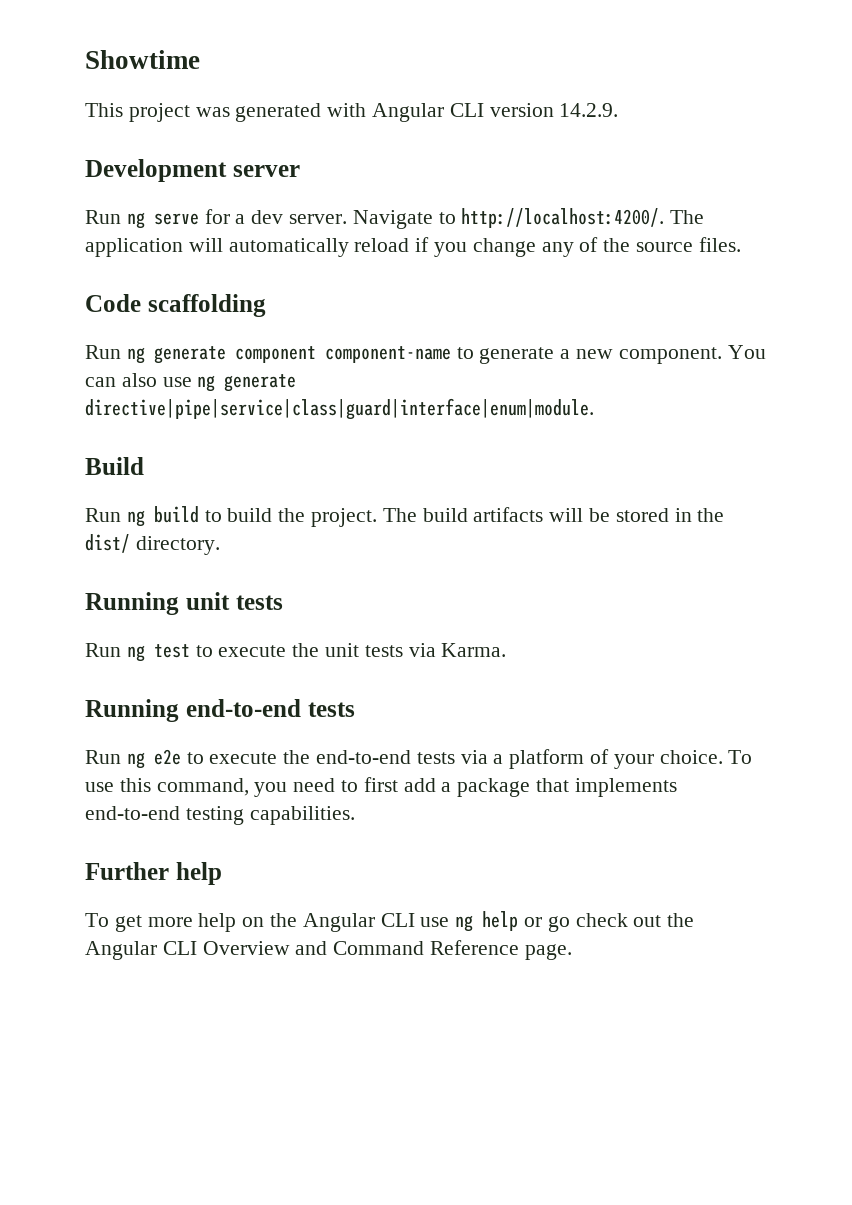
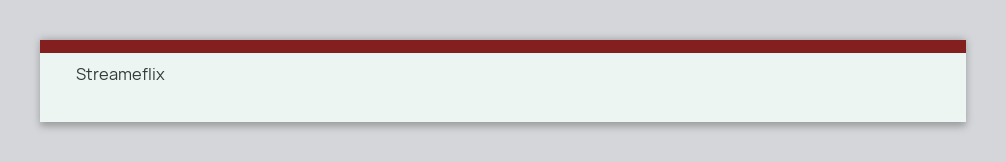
- Showtime
- This project was generated with Angular CLI version 14.2.9.
- Development server
- Run ng serve for a dev server. Navigate to http://localhost:4200/. The application will automatically reload if you change any of the source files.
- Code scaffolding
- Run ng generate component component-name to generate a new component. You can also use ng generate directive|pipe|service|class|guard|interface|enum|module.
- Build
- Run ng build to build the project. The build artifacts will be stored in the dist/ directory.
- Running unit tests
- Run ng test to execute the unit tests via Karma.
- Running end-to-end tests
- Run ng e2e to execute the end-to-end tests via a platform of your choice. To use this command, you need to first add a package that implements end-to-end testing capabilities.
- Further help
- To get more help on the Angular CLI use ng help or go check out the Angular CLI Overview and Command Reference page.
+ Streameflix

